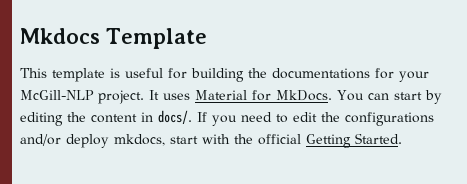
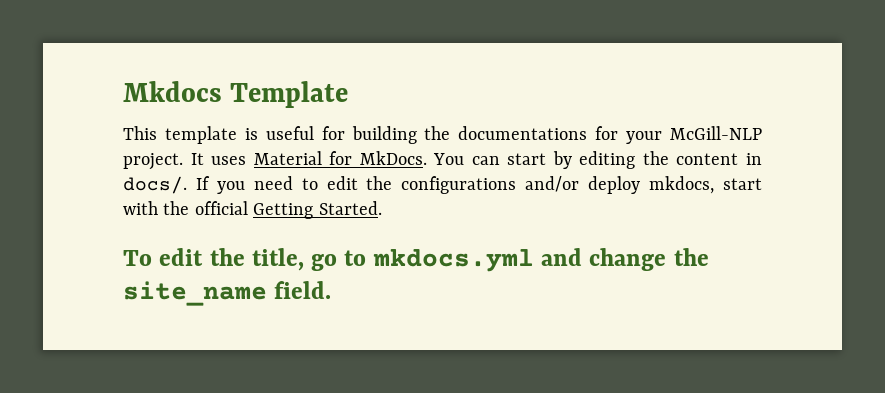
+ To edit the title, go to mkdocs.yml and change the site_name field.

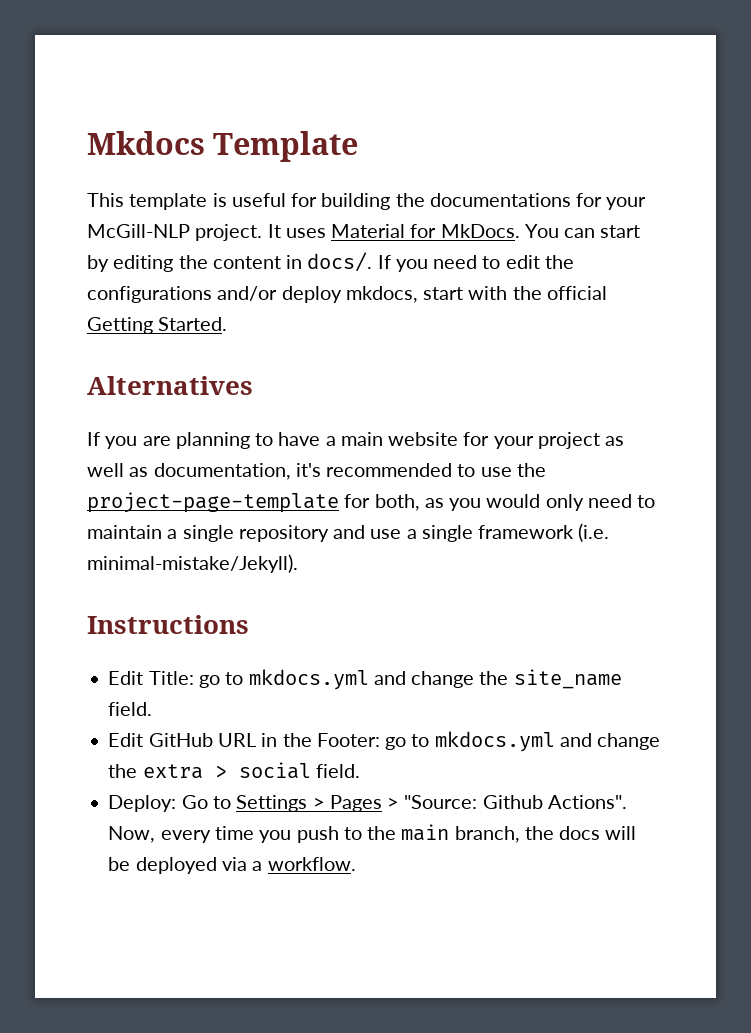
- To edit the title, go to mkdocs.yml and change the site_name field.
+ Alternatives
+ If you are planning to have a main website for your project as well as documentation, it's recommended to use the project-page-template for both, as you would only need to maintain a single repository and use a single framework (i.e. minimal-mistake/Jekyll).
+ Instructions
+ Edit Title: go to mkdocs.yml and change the site_name field.
+ Edit GitHub URL in the Footer: go to mkdocs.yml and change the extra > social field.
+ Deploy: Go to Settings > Pages > "Source: Github Actions". Now, every time you push to the main branch, the docs will be deployed via a workflow.

